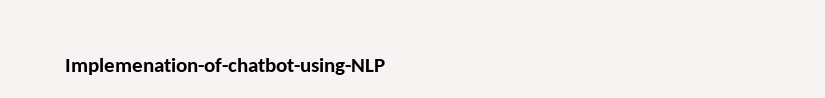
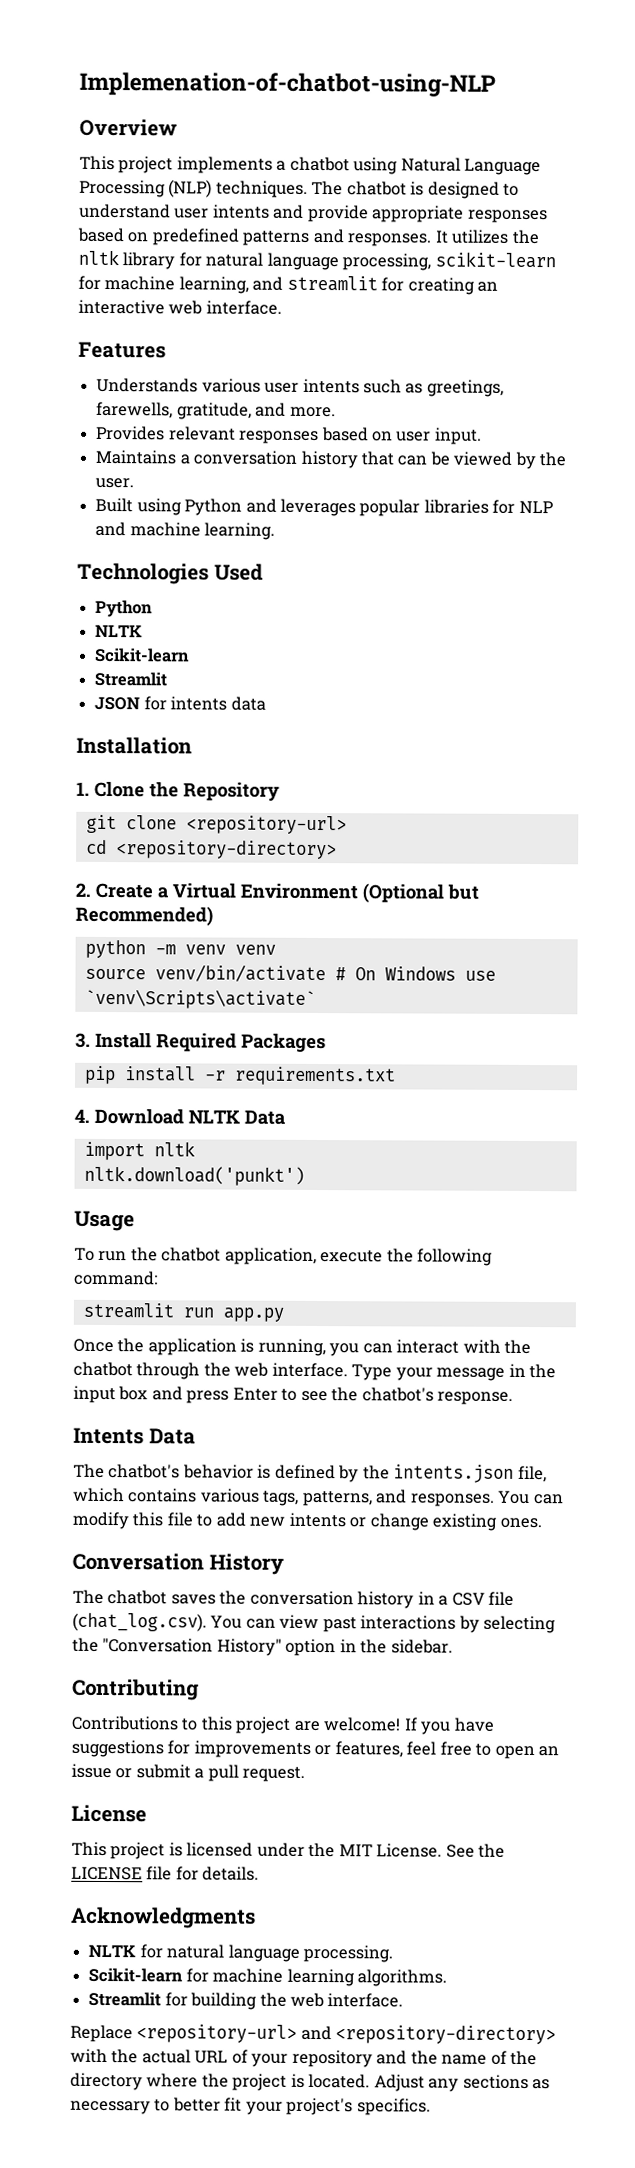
+ Overview
+ This project implements a chatbot using Natural Language Processing (NLP) techniques. The chatbot is designed to understand user intents and provide appropriate responses based on predefined patterns and responses. It utilizes the nltk library for natural language processing, scikit-learn for machine learning, and streamlit for creating an interactive web interface.
+ Features
+ Understands various user intents such as greetings, farewells, gratitude, and more.
+ Provides relevant responses based on user input.
+ Maintains a conversation history that can be viewed by the user.
+ Built using Python and leverages popular libraries for NLP and machine learning.
+ Technologies Used
+ Python
+ NLTK
+ Scikit-learn
+ Streamlit
+ JSON for intents data
+ Installation
+ 1. Clone the Repository
+ git clone <repository-url>
+ cd <repository-directory>
+ 2. Create a Virtual Environment (Optional but Recommended)
+ python -m venv venv
+ source venv/bin/activate # On Windows use `venv\Scripts\activate`
+ 3. Install Required Packages
+ pip install -r requirements.txt
+ 4. Download NLTK Data
+ import nltk
+ nltk.download('punkt')
+ Usage
+ To run the chatbot application, execute the following command:
+ streamlit run app.py
+ Once the application is running, you can interact with the chatbot through the web interface. Type your message in the input box and press Enter to see the chatbot's response.
+ Intents Data
+ The chatbot's behavior is defined by the intents.json file, which contains various tags, patterns, and responses. You can modify this file to add new intents or change existing ones.
+ Conversation History
+ The chatbot saves the conversation history in a CSV file (chat_log.csv). You can view past interactions by selecting the "Conversation History" option in the sidebar.
+ Contributing
+ Contributions to this project are welcome! If you have suggestions for improvements or features, feel free to open an issue or submit a pull request.
+ License
+ This project is licensed under the MIT License. See the LICENSE file for details.
+ Acknowledgments
+ NLTK for natural language processing.
+ Scikit-learn for machine learning algorithms.
+ Streamlit for building the web interface.
+ Replace <repository-url> and <repository-directory> with the actual URL of your repository and the name of the directory where the project is located. Adjust any sections as necessary to better fit your project's specifics.

